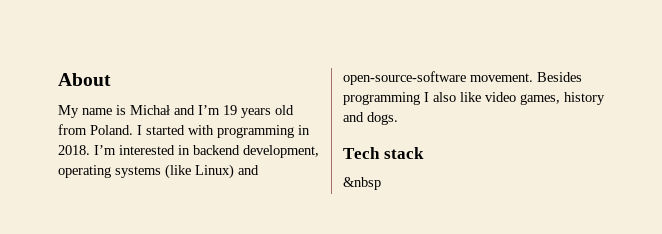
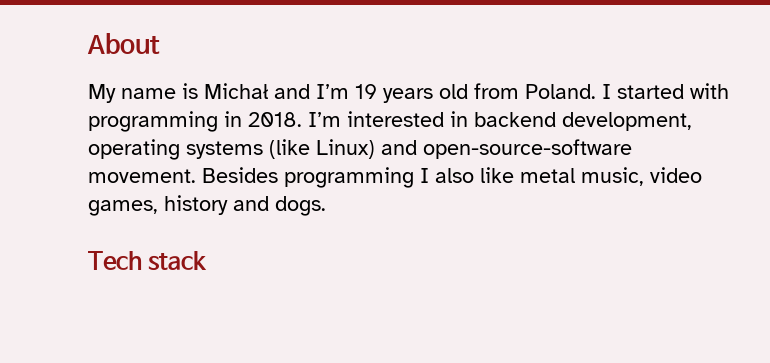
- Besides programming I also like video games, history and dogs.
+ Besides programming I also like metal music, video games, history and dogs.
- &nbsp

